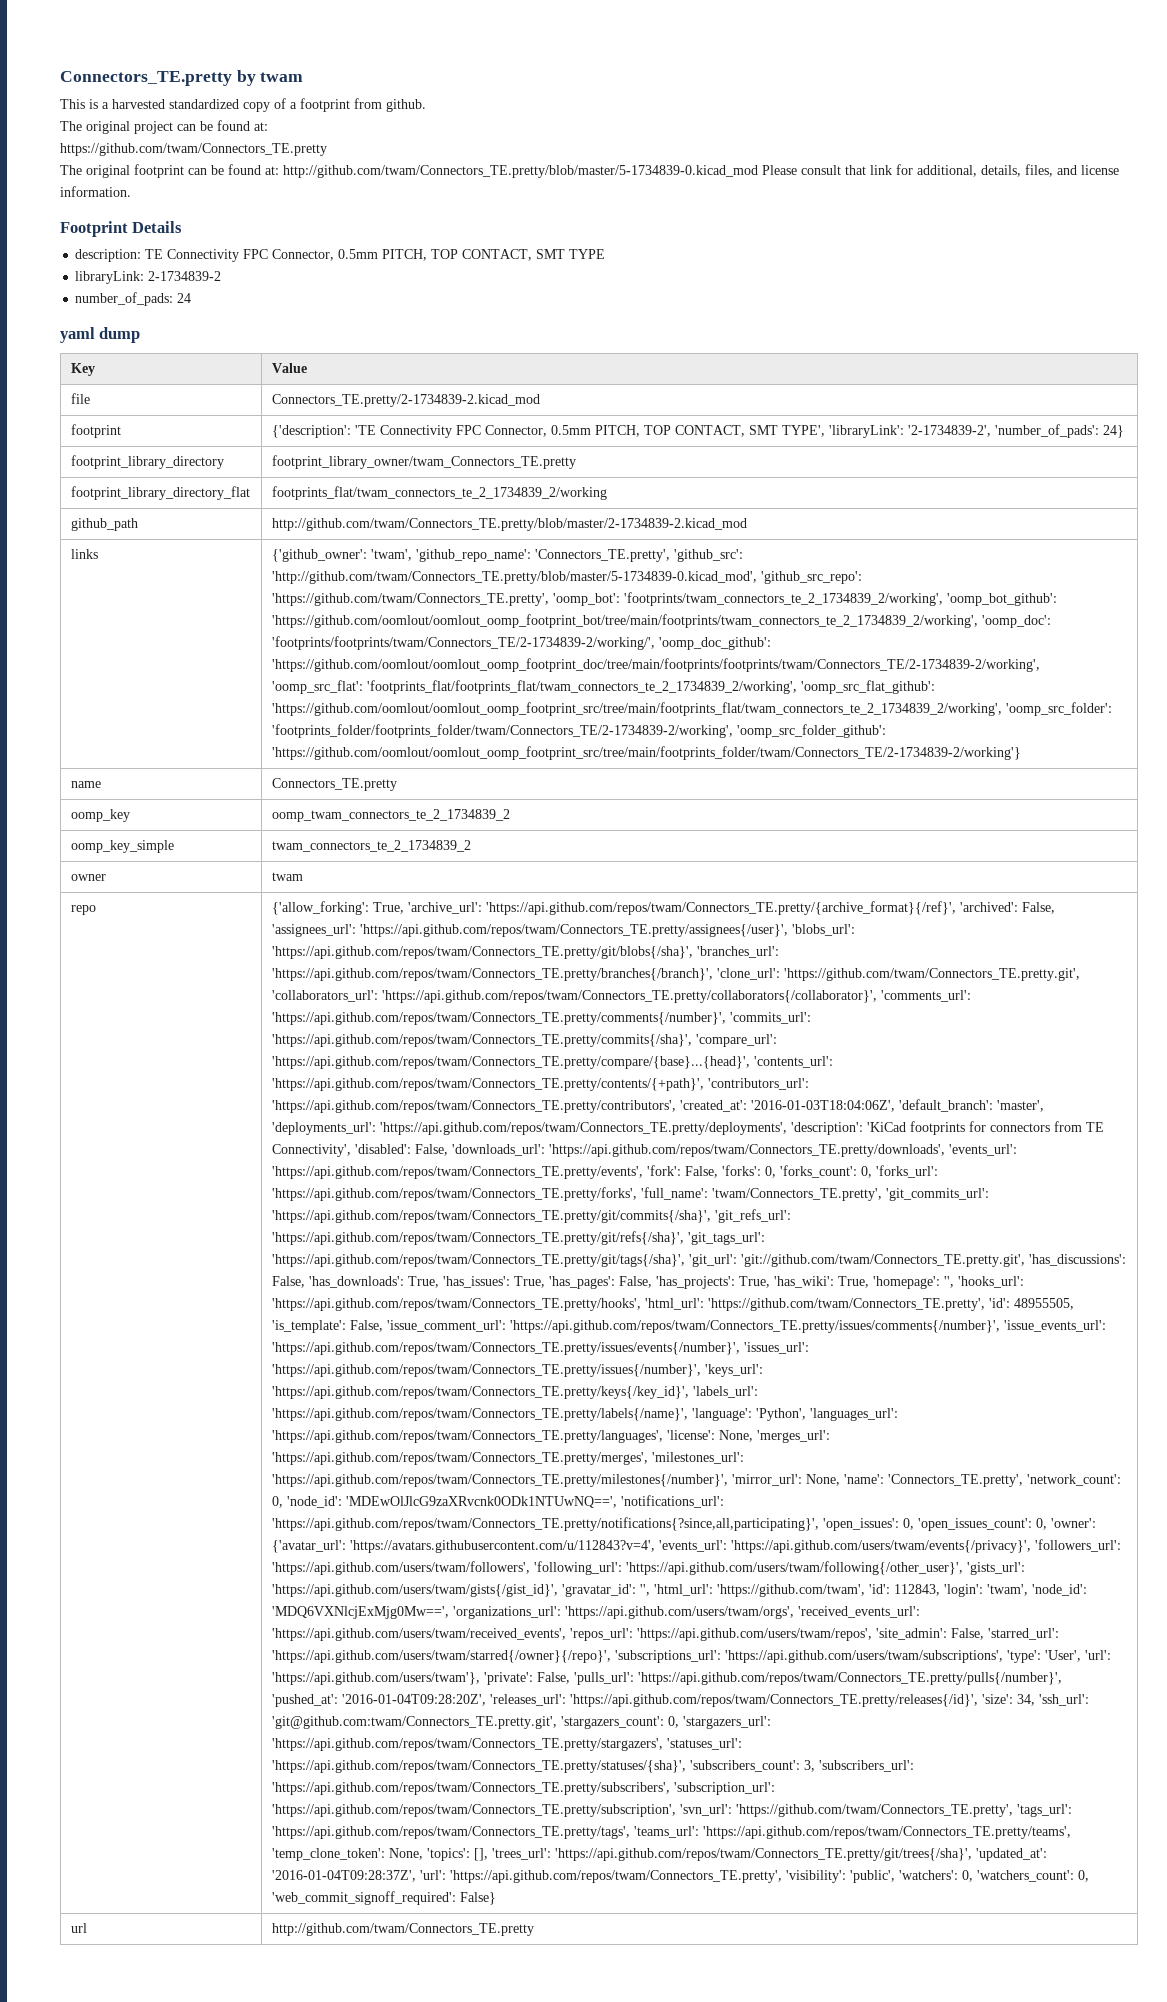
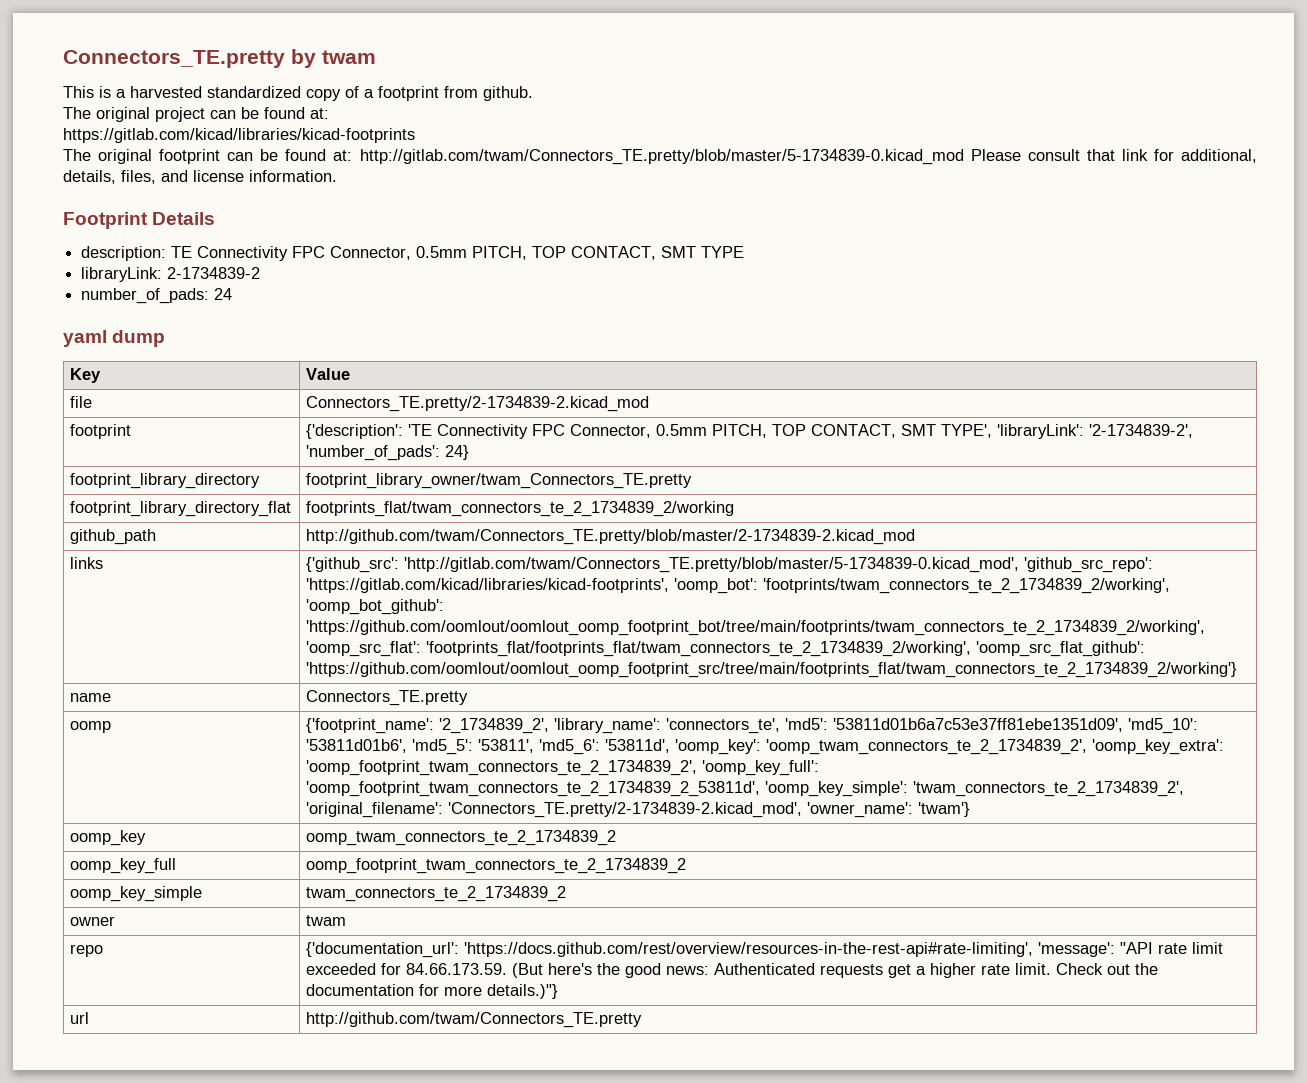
- https://github.com/twam/Connectors_TE.pretty
+ https://gitlab.com/kicad/libraries/kicad-footprints
- The original footprint can be found at: http://github.com/twam/Connectors_TE.pretty/blob/master/5-1734839-0.kicad_mod Please consult that link for additional, details, files, and license information.
+ The original footprint can be found at: http://gitlab.com/twam/Connectors_TE.pretty/blob/master/5-1734839-0.kicad_mod Please consult that link for additional, details, files, and license information.
- links | {'github_owner': 'twam', 'github_repo_name': 'Connectors_TE.pretty', 'github_src': 'http://github.com/twam/Connectors_TE.pretty/blob/master/5-1734839-0.kicad_mod', 'github_src_repo': 'https://github.com/twam/Connectors_TE.pretty', 'oomp_bot': 'footprints/twam_connectors_te_2_1734839_2/working', 'oomp_bot_github': 'https://github.com/oomlout/oomlout_oomp_footprint_bot/tree/main/footprints/twam_connectors_te_2_1734839_2/working', 'oomp_doc': 'footprints/footprints/twam/Connectors_TE/2-1734839-2/working/', 'oomp_doc_github': 'https://github.com/oomlout/oomlout_oomp_footprint_doc/tree/main/footprints/footprints/twam/Connectors_TE/2-1734839-2/working', 'oomp_src_flat': 'footprints_flat/footprints_flat/twam_connectors_te_2_1734839_2/working', 'oomp_src_flat_github': 'https://github.com/oomlout/oomlout_oomp_footprint_src/tree/main/footprints_flat/twam_connectors_te_2_1734839_2/working', 'oomp_src_folder': 'footprints_folder/footprints_folder/twam/Connectors_TE/2-1734839-2/working', 'oomp_src_folder_github': 'https://github.com/oomlout/oomlout_oomp_footprint_src/tree/main/footprints_folder/twam/Connectors_TE/2-1734839-2/working'}
+ links | {'github_src': 'http://gitlab.com/twam/Connectors_TE.pretty/blob/master/5-1734839-0.kicad_mod', 'github_src_repo': 'https://gitlab.com/kicad/libraries/kicad-footprints', 'oomp_bot': 'footprints/twam_connectors_te_2_1734839_2/working', 'oomp_bot_github': 'https://github.com/oomlout/oomlout_oomp_footprint_bot/tree/main/footprints/twam_connectors_te_2_1734839_2/working', 'oomp_src_flat': 'footprints_flat/footprints_flat/twam_connectors_te_2_1734839_2/working', 'oomp_src_flat_github': 'https://github.com/oomlout/oomlout_oomp_footprint_src/tree/main/footprints_flat/twam_connectors_te_2_1734839_2/working'}
  name | Connectors_TE.pretty
+ oomp | {'footprint_name': '2_1734839_2', 'library_name': 'connectors_te', 'md5': '53811d01b6a7c53e37ff81ebe1351d09', 'md5_10': '53811d01b6', 'md5_5': '53811', 'md5_6': '53811d', 'oomp_key': 'oomp_twam_connectors_te_2_1734839_2', 'oomp_key_extra': 'oomp_footprint_twam_connectors_te_2_1734839_2', 'oomp_key_full': 'oomp_footprint_twam_connectors_te_2_1734839_2_53811d', 'oomp_key_simple': 'twam_connectors_te_2_1734839_2', 'original_filename': 'Connectors_TE.pretty/2-1734839-2.kicad_mod', 'owner_name': 'twam'}
+ oomp_key_full | oomp_footprint_twam_connectors_te_2_1734839_2
- {'allow_forking': True, 'archive_url': 'https://api.github.com/repos/twam/Connectors_TE.pretty/{archive_format}{/ref}', 'archived': False, 'assignees_url': 'https://api.github.com/repos/twam/Connectors_TE.pretty/assignees{/user}', 'blobs_url': 'https://api.github.com/repos/twam/Connectors_TE.pretty/git/blobs{/sha}', 'branches_url': 'https://api.github.com/repos/twam/Connectors_TE.pretty/branches{/branch}', 'clone_url': 'https://github.com/twam/Connectors_TE.pretty.git', 'collaborators_url': 'https://api.github.com/repos/twam/Connectors_TE.pretty/collaborators{/collaborator}', 'comments_url': 'https://api.github.com/repos/twam/Connectors_TE.pretty/comments{/number}', 'commits_url': 'https://api.github.com/repos/twam/Connectors_TE.pretty/commits{/sha}', 'compare_url': 'https://api.github.com/repos/twam/Connectors_TE.pretty/compare/{base}...{head}', 'contents_url': 'https://api.github.com/repos/twam/Connectors_TE.pretty/contents/{+path}', 'contributors_url': 'https://api.github.com/repos/twam/Connectors_TE.pretty/contributors', 'created_at': '2016-01-03T18:04:06Z', 'default_branch': 'master', 'deployments_url': 'https://api.github.com/repos/twam/Connectors_TE.pretty/deployments', 'description': 'KiCad footprints for connectors from TE Connectivity', 'disabled': False, 'downloads_url': 'https://api.github.com/repos/twam/Connectors_TE.pretty/downloads', 'events_url': 'https://api.github.com/repos/twam/Connectors_TE.pretty/events', 'fork': False, 'forks': 0, 'forks_count': 0, 'forks_url': 'https://api.github.com/repos/twam/Connectors_TE.pretty/forks', 'full_name': 'twam/Connectors_TE.pretty', 'git_commits_url': 'https://api.github.com/repos/twam/Connectors_TE.pretty/git/commits{/sha}', 'git_refs_url': 'https://api.github.com/repos/twam/Connectors_TE.pretty/git/refs{/sha}', 'git_tags_url': 'https://api.github.com/repos/twam/Connectors_TE.pretty/git/tags{/sha}', 'git_url': 'git://github.com/twam/Connectors_TE.pretty.git', 'has_discussions': False, 'has_downloads': True, 'has_issues': True, 'has_pages': False, 'has_projects': True, 'has_wiki': True, 'homepage': '', 'hooks_url': 'https://api.github.com/repos/twam/Connectors_TE.pretty/hooks', 'html_url': 'https://github.com/twam/Connectors_TE.pretty', 'id': 48955505, 'is_template': False, 'issue_comment_url': 'https://api.github.com/repos/twam/Connectors_TE.pretty/issues/comments{/number}', 'issue_events_url': 'https://api.github.com/repos/twam/Connectors_TE.pretty/issues/events{/number}', 'issues_url': 'https://api.github.com/repos/twam/Connectors_TE.pretty/issues{/number}', 'keys_url': 'https://api.github.com/repos/twam/Connectors_TE.pretty/keys{/key_id}', 'labels_url': 'https://api.github.com/repos/twam/Connectors_TE.pretty/labels{/name}', 'language': 'Python', 'languages_url': 'https://api.github.com/repos/twam/Connectors_TE.pretty/languages', 'license': None, 'merges_url': 'https://api.github.com/repos/twam/Connectors_TE.pretty/merges', 'milestones_url': 'https://api.github.com/repos/twam/Connectors_TE.pretty/milestones{/number}', 'mirror_url': None, 'name': 'Connectors_TE.pretty', 'network_count': 0, 'node_id': 'MDEwOlJlcG9zaXRvcnk0ODk1NTUwNQ==', 'notifications_url': 'https://api.github.com/repos/twam/Connectors_TE.pretty/notifications{?since,all,participating}', 'open_issues': 0, 'open_issues_count': 0, 'owner': {'avatar_url': 'https://avatars.githubusercontent.com/u/112843?v=4', 'events_url': 'https://api.github.com/users/twam/events{/privacy}', 'followers_url': 'https://api.github.com/users/twam/followers', 'following_url': 'https://api.github.com/users/twam/following{/other_user}', 'gists_url': 'https://api.github.com/users/twam/gists{/gist_id}', 'gravatar_id': '', 'html_url': 'https://github.com/twam', 'id': 112843, 'login': 'twam', 'node_id': 'MDQ6VXNlcjExMjg0Mw==', 'organizations_url': 'https://api.github.com/users/twam/orgs', 'received_events_url': 'https://api.github.com/users/twam/received_events', 'repos_url': 'https://api.github.com/users/twam/repos', 'site_admin': False, 'starred_url': 'https://api.github.com/users/twam/starred{/owner}{/repo}', 'subscriptions_url': 'https://api.github.com/users/twam/subscriptions', 'type': 'User', 'url': 'https://api.github.com/users/twam'}, 'private': False, 'pulls_url': 'https://api.github.com/repos/twam/Connectors_TE.pretty/pulls{/number}', 'pushed_at': '2016-01-04T09:28:20Z', 'releases_url': 'https://api.github.com/repos/twam/Connectors_TE.pretty/releases{/id}', 'size': 34, 'ssh_url': 'git@github.com:twam/Connectors_TE.pretty.git', 'stargazers_count': 0, 'stargazers_url': 'https://api.github.com/repos/twam/Connectors_TE.pretty/stargazers', 'statuses_url': 'https://api.github.com/repos/twam/Connectors_TE.pretty/statuses/{sha}', 'subscribers_count': 3, 'subscribers_url': 'https://api.github.com/repos/twam/Connectors_TE.pretty/subscribers', 'subscription_url': 'https://api.github.com/repos/twam/Connectors_TE.pretty/subscription', 'svn_url': 'https://github.com/twam/Connectors_TE.pretty', 'tags_url': 'https://api.github.com/repos/twam/Connectors_TE.pretty/tags', 'teams_url': 'https://api.github.com/repos/twam/Connectors_TE.pretty/teams', 'temp_clone_token': None, 'topics': [], 'trees_url': 'https://api.github.com/repos/twam/Connectors_TE.pretty/git/trees{/sha}', 'updated_at': '2016-01-04T09:28:37Z', 'url': 'https://api.github.com/repos/twam/Connectors_TE.pretty', 'visibility': 'public', 'watchers': 0, 'watchers_count': 0, 'web_commit_signoff_required': False}
+ {'documentation_url': 'https://docs.github.com/rest/overview/resources-in-the-rest-api#rate-limiting', 'message': "API rate limit exceeded for 84.66.173.59. (But here's the good news: Authenticated requests get a higher rate limit. Check out the documentation for more details.)"}

